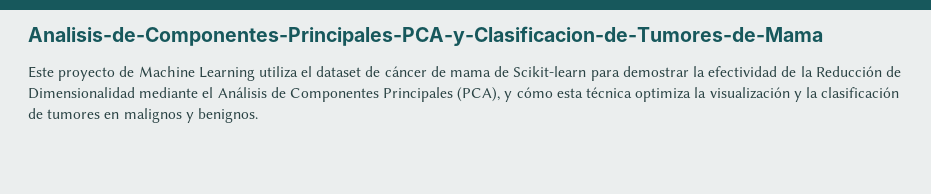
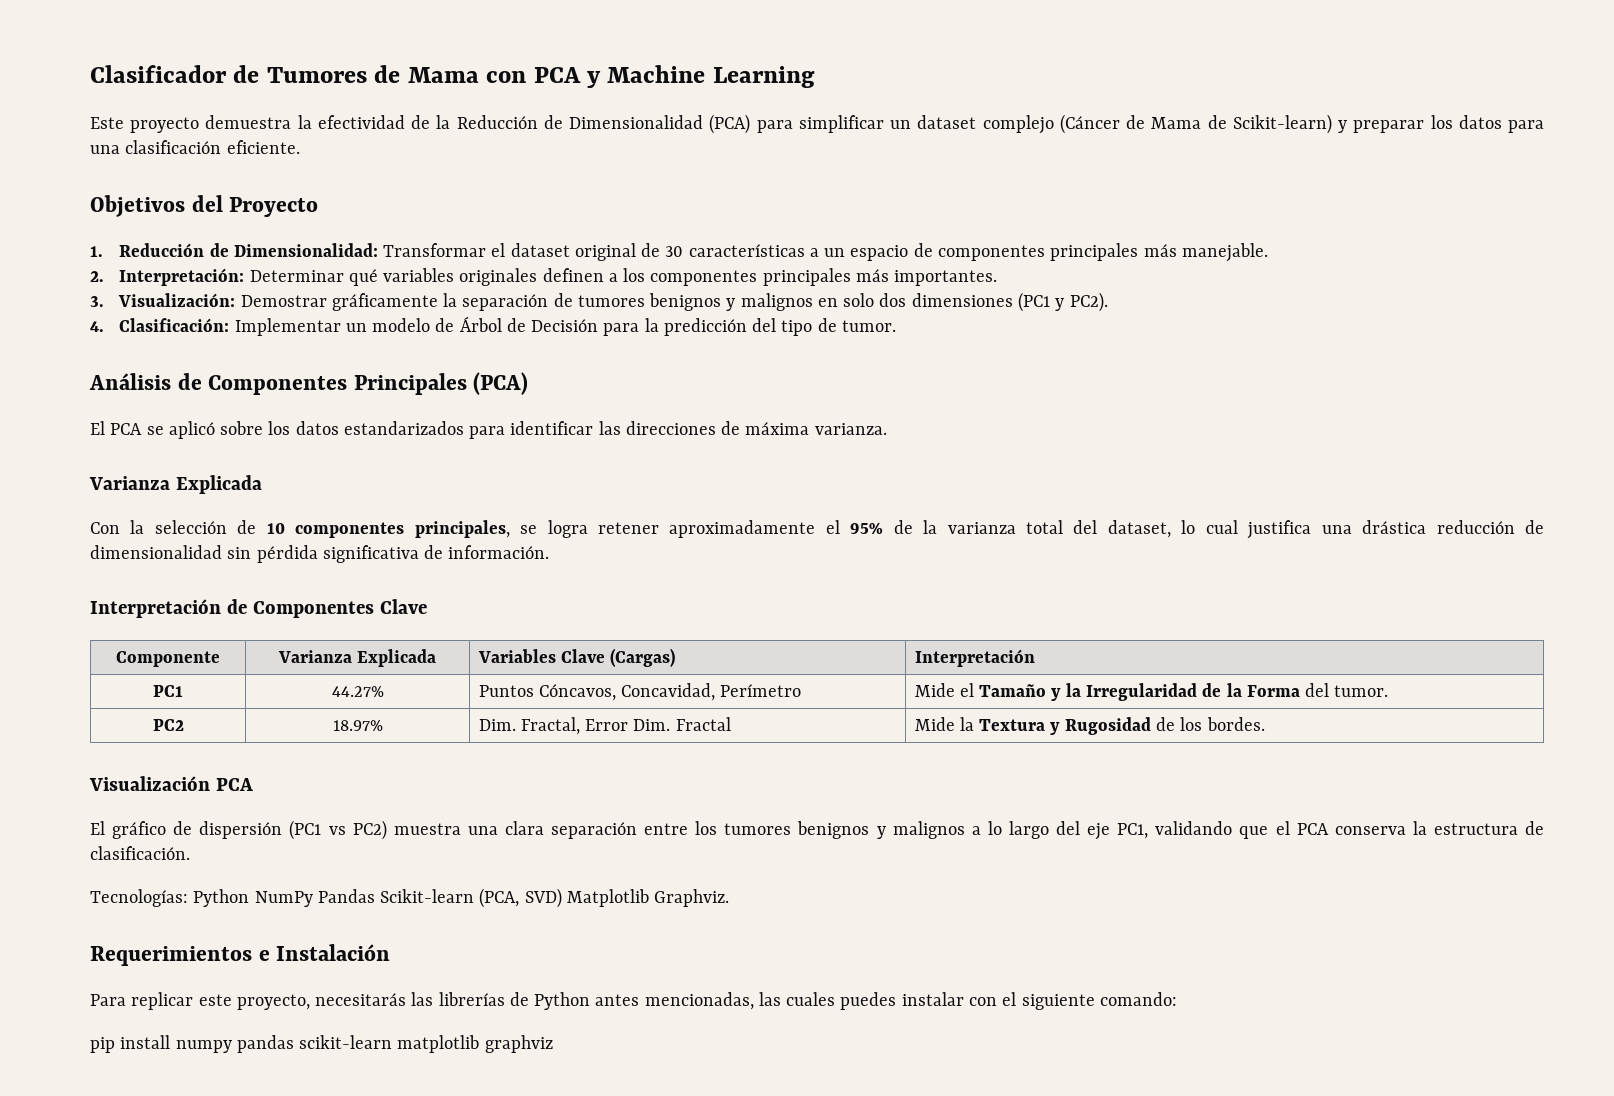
- Analisis-de-Componentes-Principales-PCA-y-Clasificacion-de-Tumores-de-Mama
- Este proyecto de Machine Learning utiliza el dataset de cáncer de mama de Scikit-learn para demostrar la efectividad de la Reducción de Dimensionalidad mediante el Análisis de Componentes Principales (PCA), y cómo esta técnica optimiza la visualización y la clasificación de tumores en malignos y benignos.
+ Clasificador de Tumores de Mama con PCA y Machine Learning
+ Este proyecto demuestra la efectividad de la Reducción de Dimensionalidad (PCA) para simplificar un dataset complejo (Cáncer de Mama de Scikit-learn) y preparar los datos para una clasificación eficiente.
+ Objetivos del Proyecto
+ 1. Reducción de Dimensionalidad: Transformar el dataset original de 30 características a un espacio de componentes principales más manejable.
+ 2. Interpretación: Determinar qué variables originales definen a los componentes principales más importantes.
+ 3. Visualización: Demostrar gráficamente la separación de tumores benignos y malignos en solo dos dimensiones (PC1 y PC2).
+ 4. Clasificación: Implementar un modelo de Árbol de Decisión para la predicción del tipo de tumor.
+ Análisis de Componentes Principales (PCA)
+ El PCA se aplicó sobre los datos estandarizados para identificar las direcciones de máxima varianza.
+ Varianza Explicada
+ Con la selección de 10 componentes principales, se logra retener aproximadamente el 95% de la varianza total del dataset, lo cual justifica una drástica reducción de dimensionalidad sin pérdida significativa de información.
+ Interpretación de Componentes Clave
+ Componente | Varianza Explicada | Variables Clave (Cargas) | Interpretación
+ PC1 | 44.27% | Puntos Cóncavos, Concavidad, Perímetro | Mide el Tamaño y la Irregularidad de la Forma del tumor.
+ PC2 | 18.97% | Dim. Fractal, Error Dim. Fractal | Mide la Textura y Rugosidad de los bordes.
+ Visualización PCA
+ El gráfico de dispersión (PC1 vs PC2) muestra una clara separación entre los tumores benignos y malignos a lo largo del eje PC1, validando que el PCA conserva la estructura de clasificación.
+ Tecnologías: Python NumPy Pandas Scikit-learn (PCA, SVD) Matplotlib Graphviz.
+ Requerimientos e Instalación
+ Para replicar este proyecto, necesitarás las librerías de Python antes mencionadas, las cuales puedes instalar con el siguiente comando:
+ pip install numpy pandas scikit-learn matplotlib graphviz

